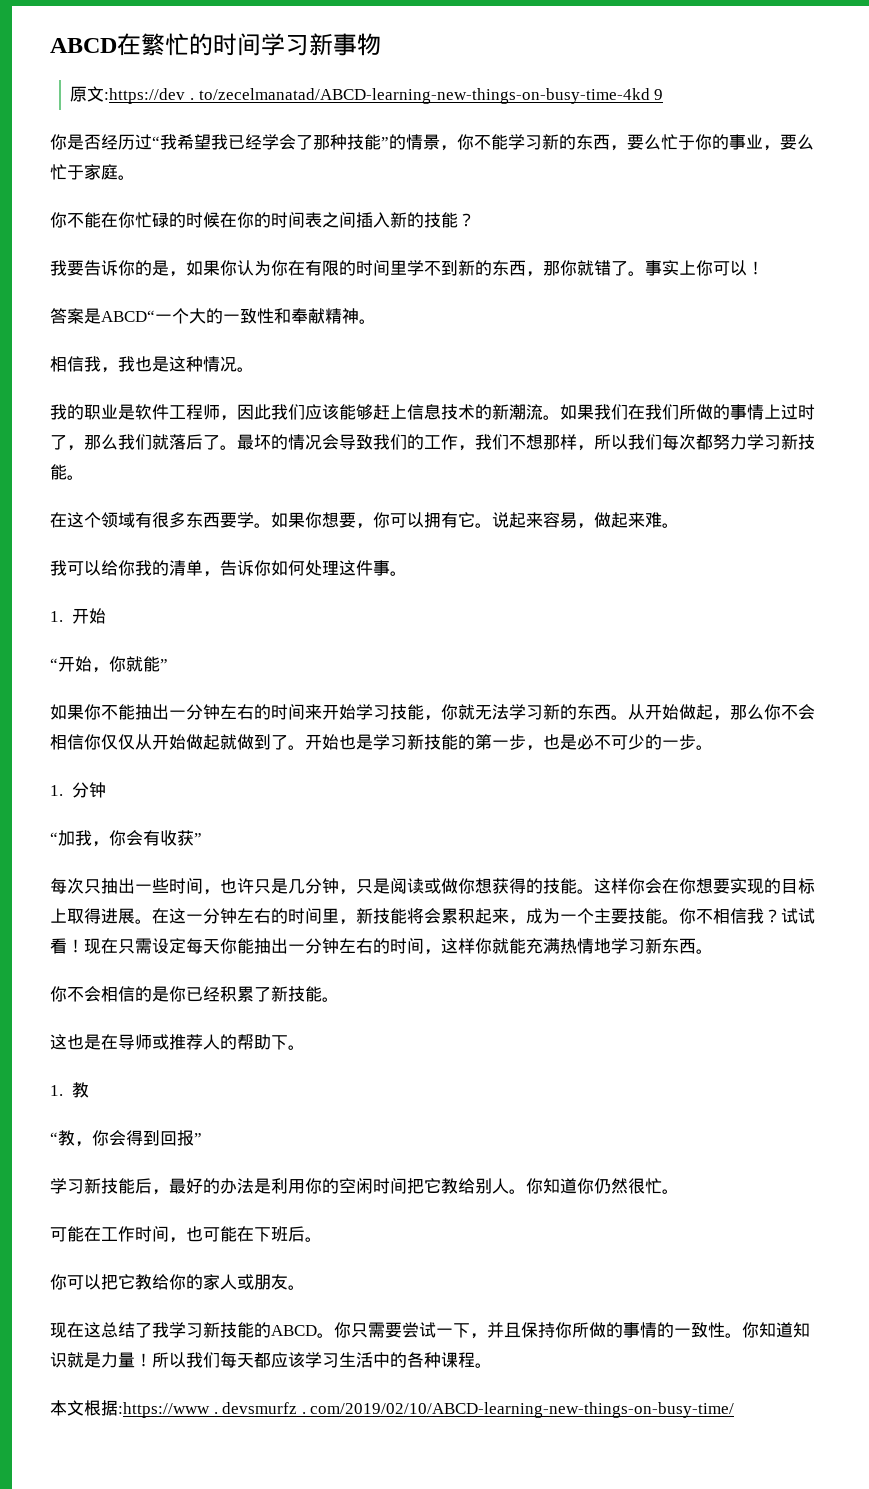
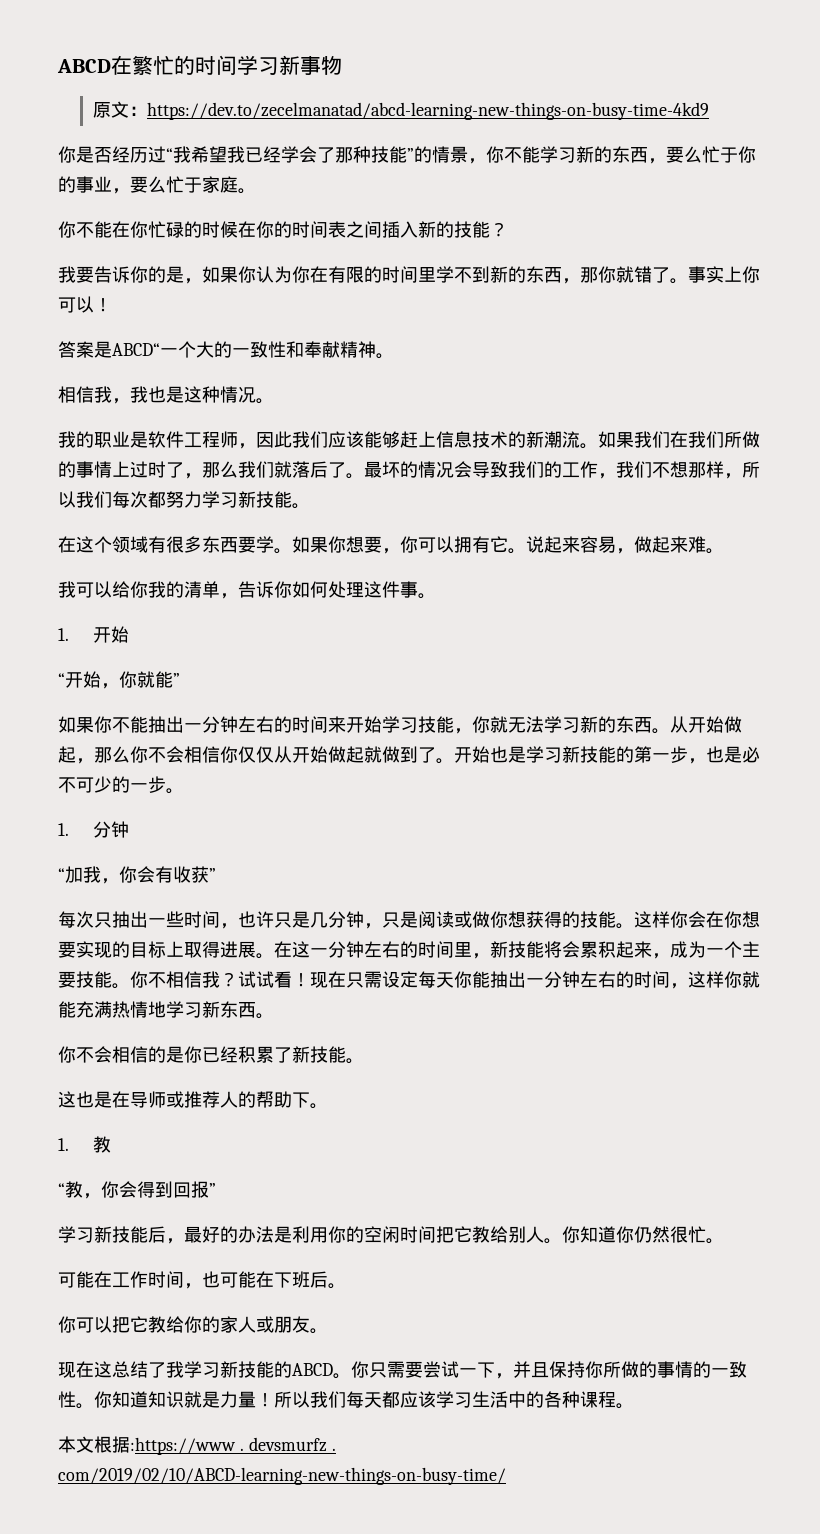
- 原文:https://dev . to/zecelmanatad/ABCD-learning-new-things-on-busy-time-4kd 9
+ 原文：https://dev.to/zecelmanatad/abcd-learning-new-things-on-busy-time-4kd9

